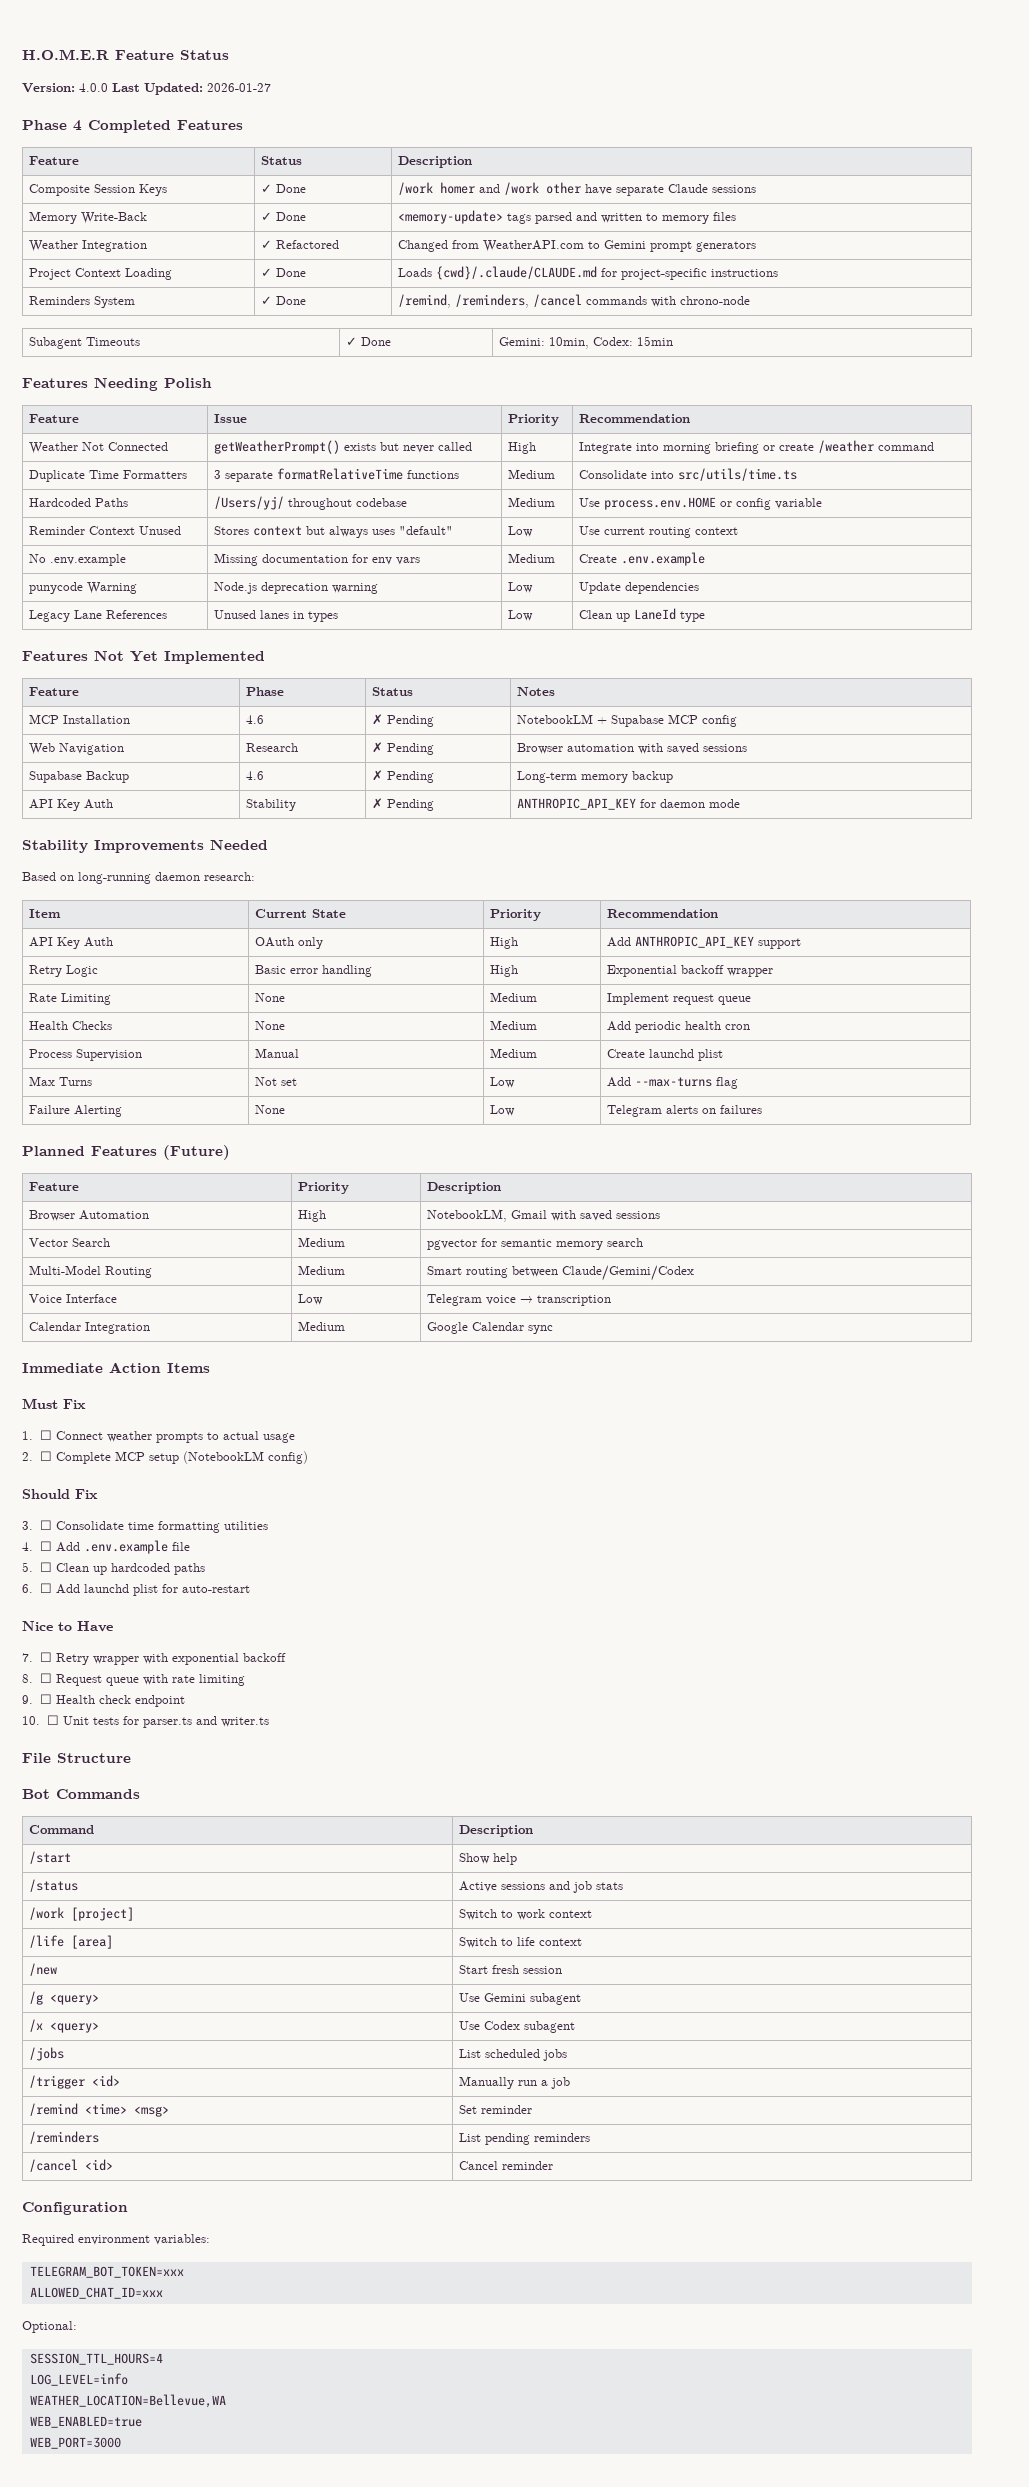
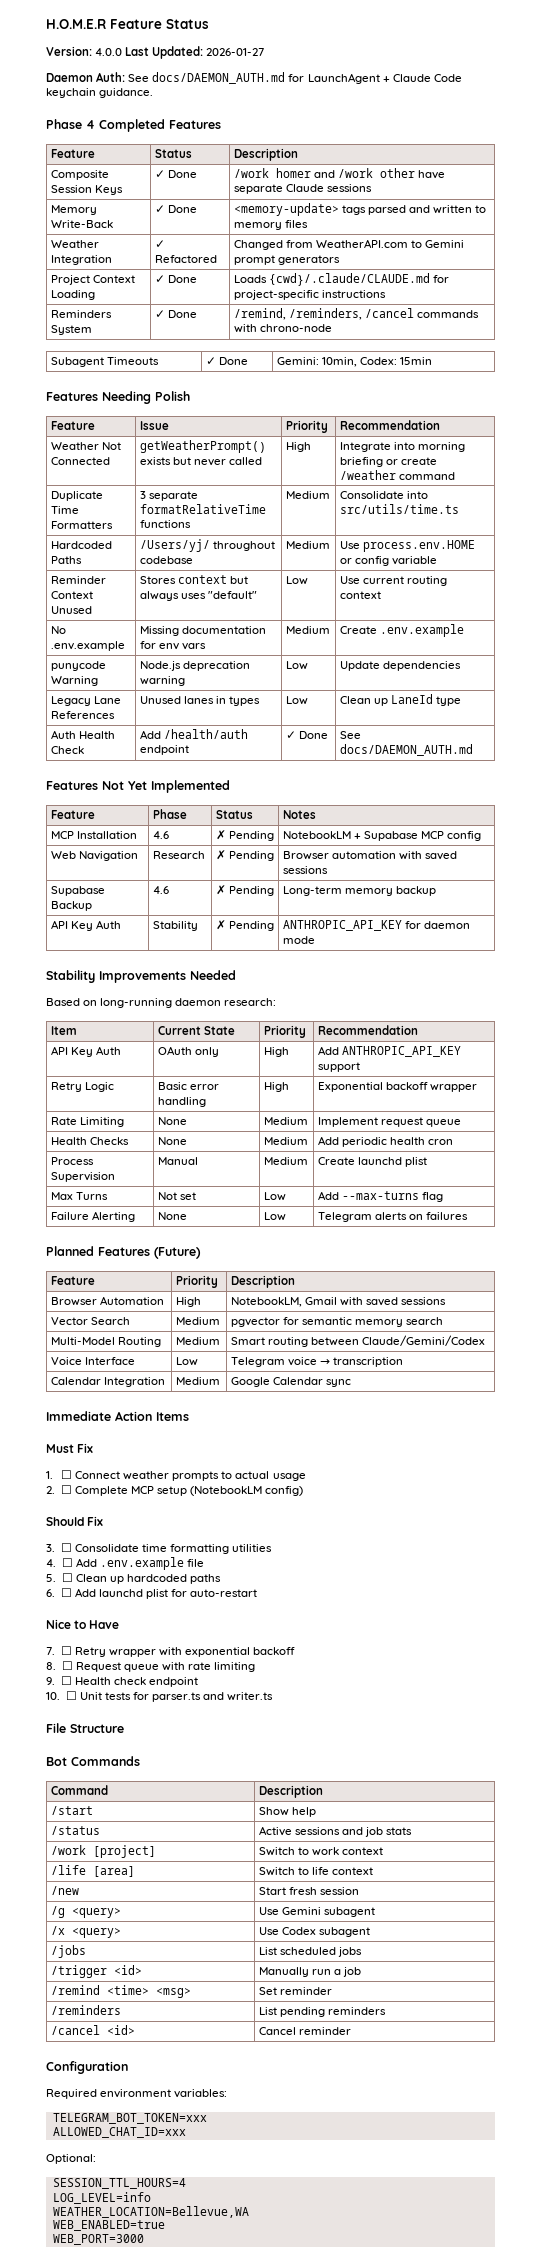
+ Daemon Auth: See docs/DAEMON_AUTH.md for LaunchAgent + Claude Code keychain guidance.
+ Auth Health Check | Add /health/auth endpoint | ✓ Done | See docs/DAEMON_AUTH.md

